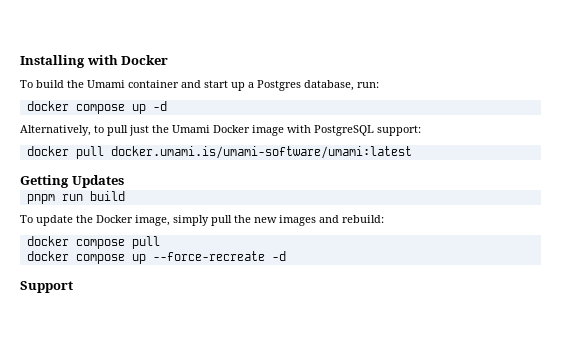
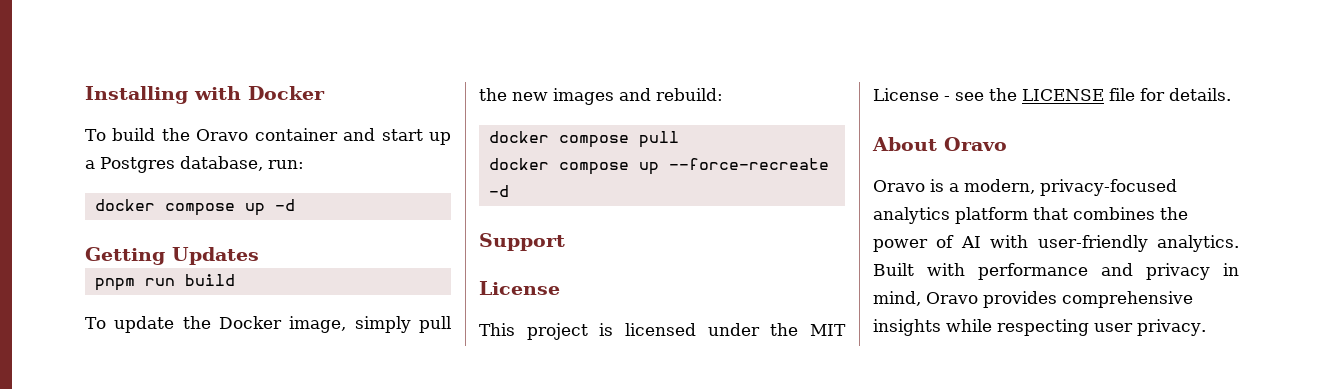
- To build the Umami container and start up a Postgres database, run:
+ To build the Oravo container and start up a Postgres database, run:
- Alternatively, to pull just the Umami Docker image with PostgreSQL support:
- docker pull docker.umami.is/umami-software/umami:latest
  Support
+ License
+ This project is licensed under the MIT License - see the LICENSE file for details.
+ About Oravo
+ Oravo is a modern, privacy-focused analytics platform that combines the power of AI with user-friendly analytics. Built with performance and privacy in mind, Oravo provides comprehensive insights while respecting user privacy.

